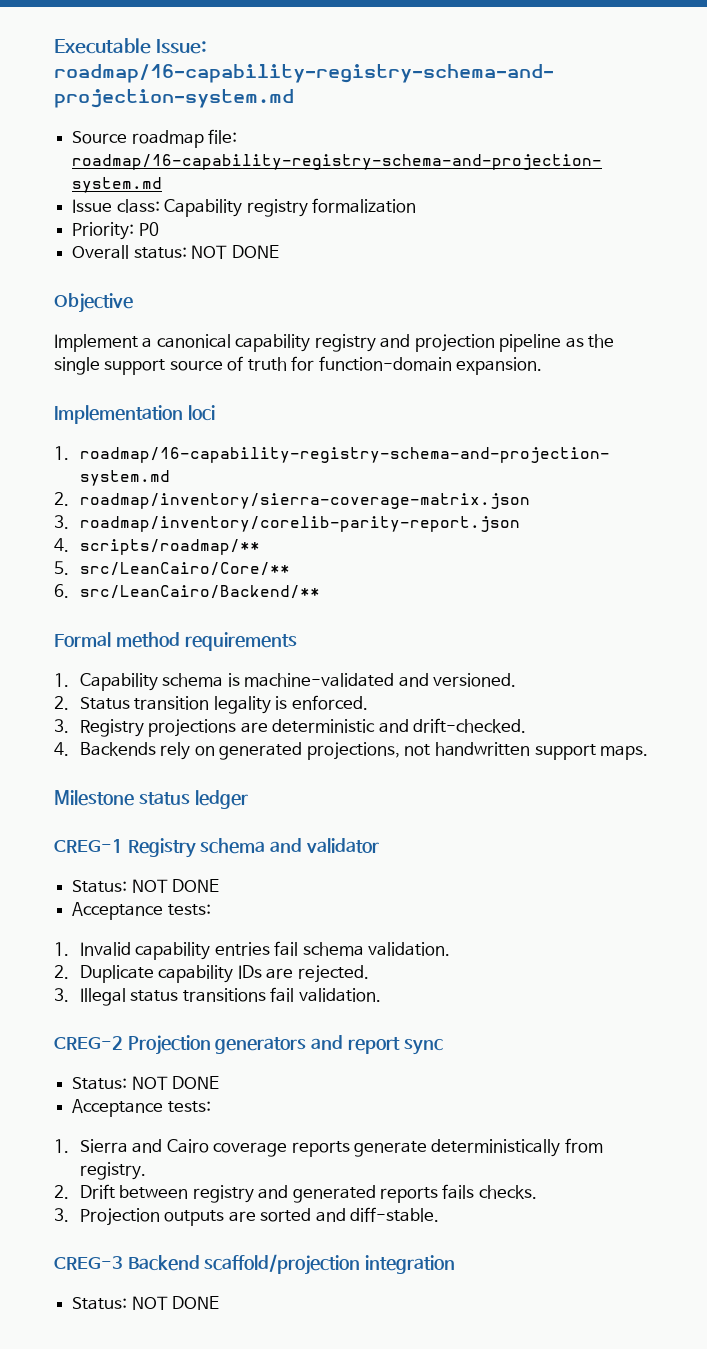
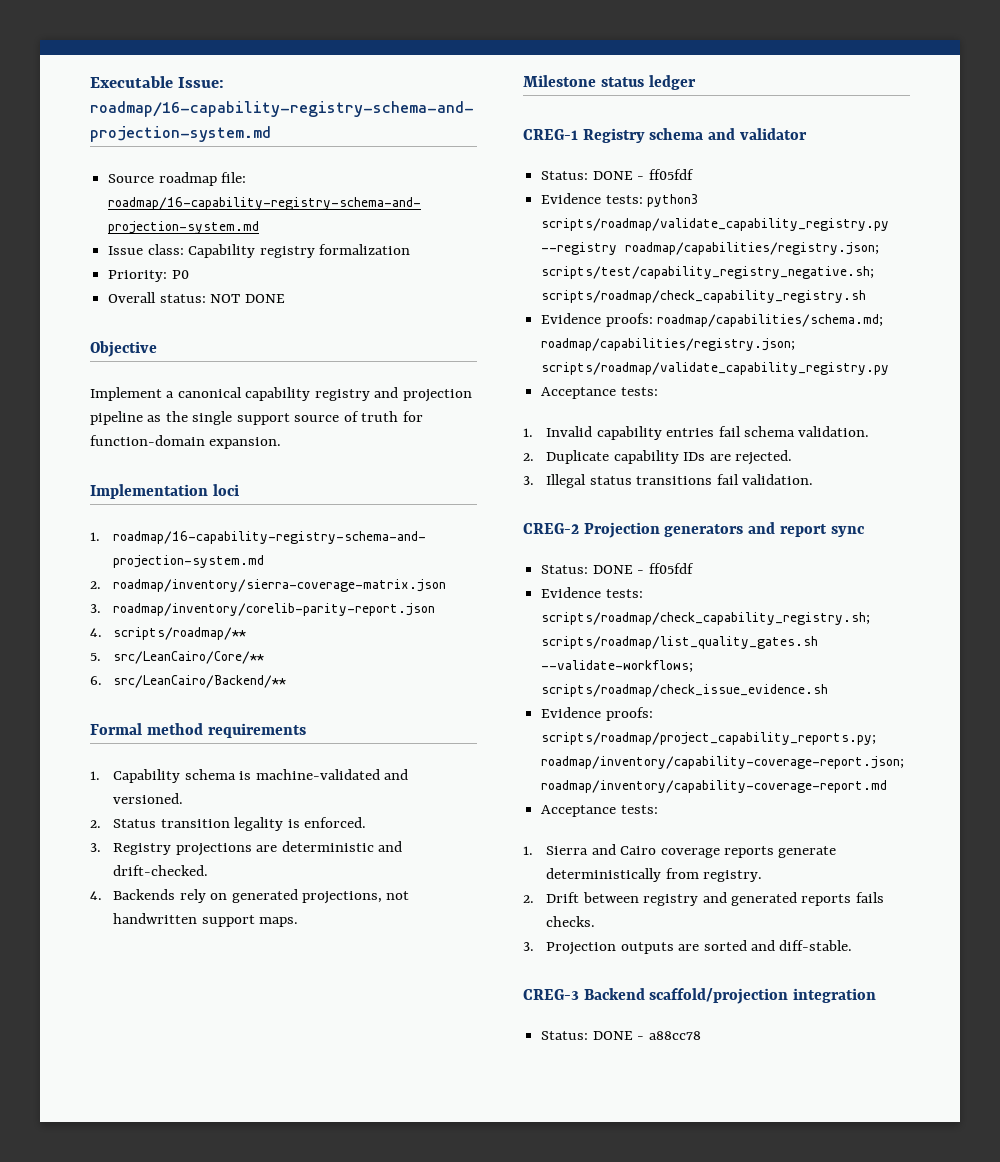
  CREG-1 Registry schema and validator
- Status: NOT DONE
+ Status: DONE - ff05fdf
+ Evidence tests: python3 scripts/roadmap/validate_capability_registry.py --registry roadmap/capabilities/registry.json; scripts/test/capability_registry_negative.sh; scripts/roadmap/check_capability_registry.sh
+ Evidence proofs: roadmap/capabilities/schema.md; roadmap/capabilities/registry.json; scripts/roadmap/validate_capability_registry.py
  CREG-2 Projection generators and report sync
- Status: NOT DONE
+ Status: DONE - ff05fdf
+ Evidence tests: scripts/roadmap/check_capability_registry.sh; scripts/roadmap/list_quality_gates.sh --validate-workflows; scripts/roadmap/check_issue_evidence.sh
+ Evidence proofs: scripts/roadmap/project_capability_reports.py; roadmap/inventory/capability-coverage-report.json; roadmap/inventory/capability-coverage-report.md
  CREG-3 Backend scaffold/projection integration
- Status: NOT DONE
+ Status: DONE - a88cc78

